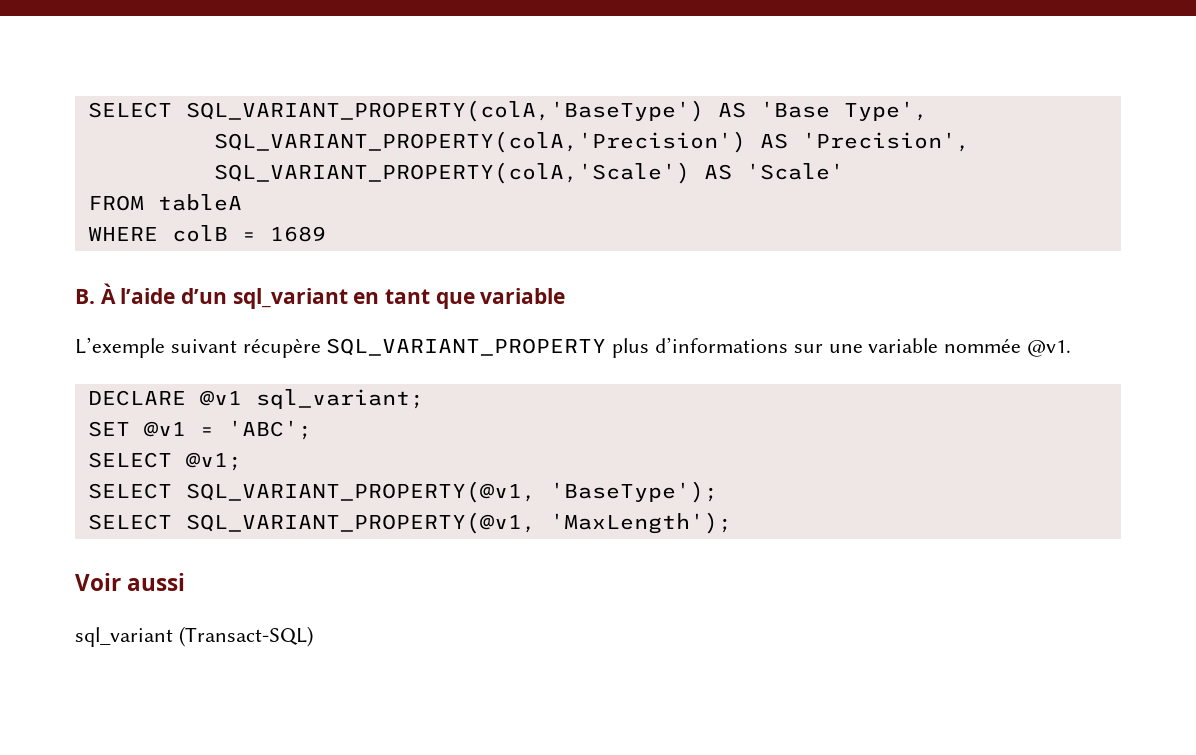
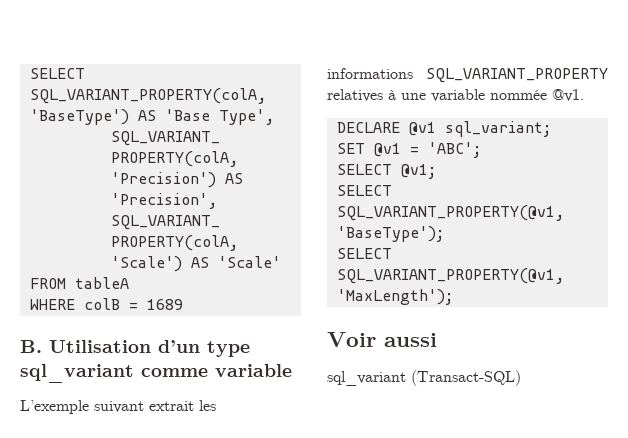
- B. À l’aide d’un sql_variant en tant que variable
- L’exemple suivant récupère SQL_VARIANT_PROPERTY plus d’informations sur une variable nommée @v1.
+ B. Utilisation d’un type sql_variant comme variable
+ L’exemple suivant extrait les informations SQL_VARIANT_PROPERTY relatives à une variable nommée @v1.

